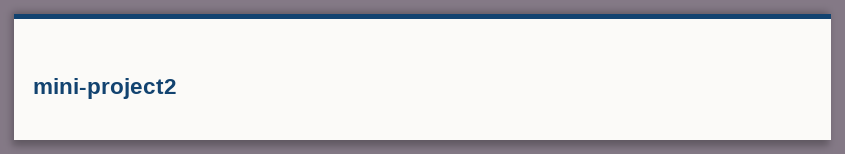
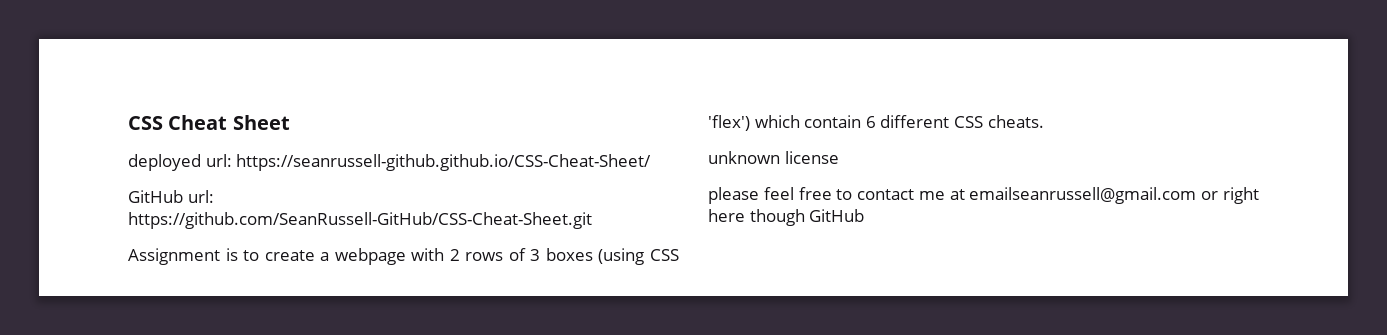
- mini-project2
+ CSS Cheat Sheet
+ deployed url: https://seanrussell-github.github.io/CSS-Cheat-Sheet/
+ GitHub url: https://github.com/SeanRussell-GitHub/CSS-Cheat-Sheet.git
+ Assignment is to create a webpage with 2 rows of 3 boxes (using CSS 'flex') which contain 6 different CSS cheats.
+ unknown license
+ please feel free to contact me at emailseanrussell@gmail.com or right here though GitHub

